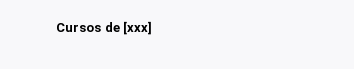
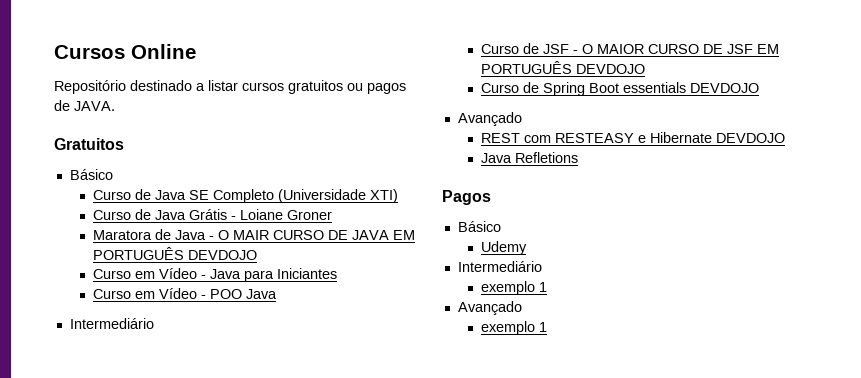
- Cursos de [xxx]
+ Cursos Online
+ Repositório destinado a listar cursos gratuitos ou pagos de JAVA.
+ Gratuitos
+ Básico
+ Curso de Java SE Completo (Universidade XTI)
+ Curso de Java Grátis - Loiane Groner
+ Maratora de Java - O MAIR CURSO DE JAVA EM PORTUGUÊS DEVDOJO
+ Curso em Vídeo - Java para Iniciantes
+ Curso em Vídeo - POO Java
+ Intermediário
+ Curso de JSF - O MAIOR CURSO DE JSF EM PORTUGUÊS DEVDOJO
+ Curso de Spring Boot essentials DEVDOJO
+ Avançado
+ REST com RESTEASY e Hibernate DEVDOJO
+ Java Refletions
+ Pagos
+ Básico
+ Udemy
+ Intermediário
+ exemplo 1
+ Avançado
+ exemplo 1

